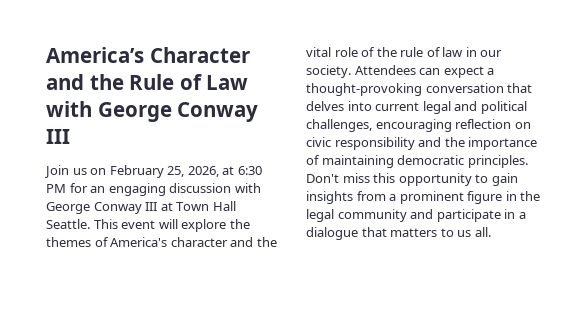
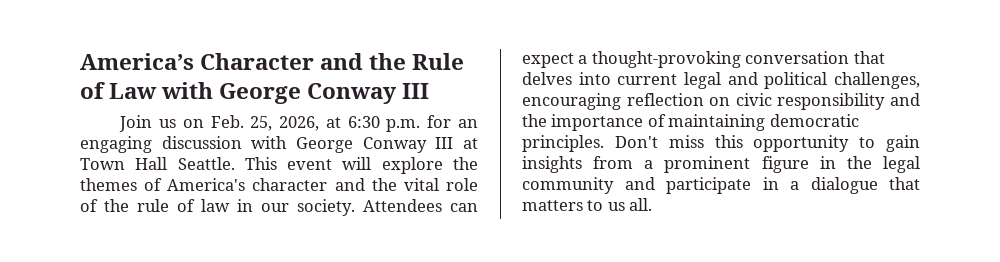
- Join us on February 25, 2026, at 6:30 PM for an engaging discussion with George Conway III at Town Hall Seattle.
+ Join us on Feb. 25, 2026, at 6:30 p.m. for an engaging discussion with George Conway III at Town Hall Seattle.

